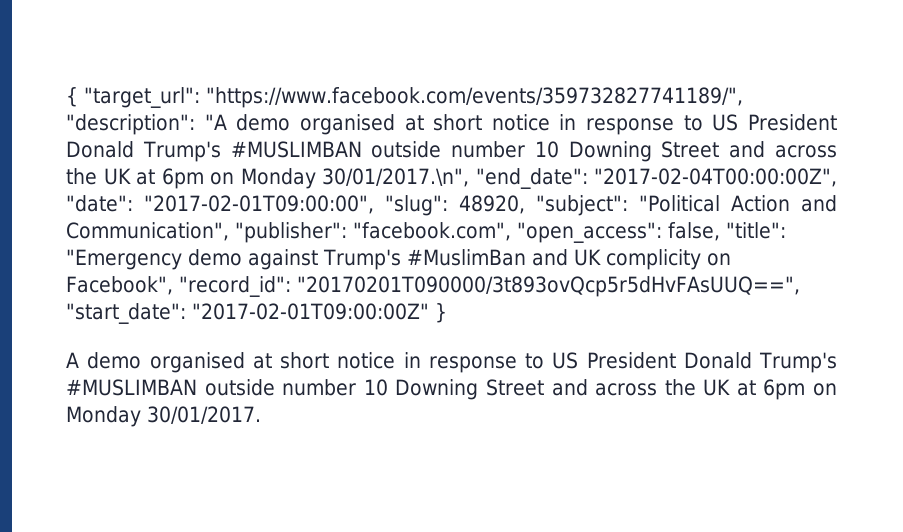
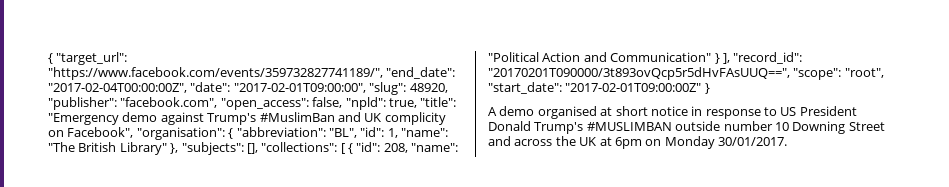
- { "target_url": "https://www.facebook.com/events/359732827741189/", "description": "A demo organised at short notice in response to US President Donald Trump's #MUSLIMBAN outside number 10 Downing Street and across the UK at 6pm on Monday 30/01/2017.\n", "end_date": "2017-02-04T00:00:00Z", "date": "2017-02-01T09:00:00", "slug": 48920, "subject": "Political Action and Communication", "publisher": "facebook.com", "open_access": false, "title": "Emergency demo against Trump's #MuslimBan and UK complicity on Facebook", "record_id": "20170201T090000/3t893ovQcp5r5dHvFAsUUQ==", "start_date": "2017-02-01T09:00:00Z" }
+ { "target_url": "https://www.facebook.com/events/359732827741189/", "end_date": "2017-02-04T00:00:00Z", "date": "2017-02-01T09:00:00", "slug": 48920, "publisher": "facebook.com", "open_access": false, "npld": true, "title": "Emergency demo against Trump's #MuslimBan and UK complicity on Facebook", "organisation": { "abbreviation": "BL", "id": 1, "name": "The British Library" }, "subjects": [], "collections": [ { "id": 208, "name": "Political Action and Communication" } ], "record_id": "20170201T090000/3t893ovQcp5r5dHvFAsUUQ==", "scope": "root", "start_date": "2017-02-01T09:00:00Z" }

